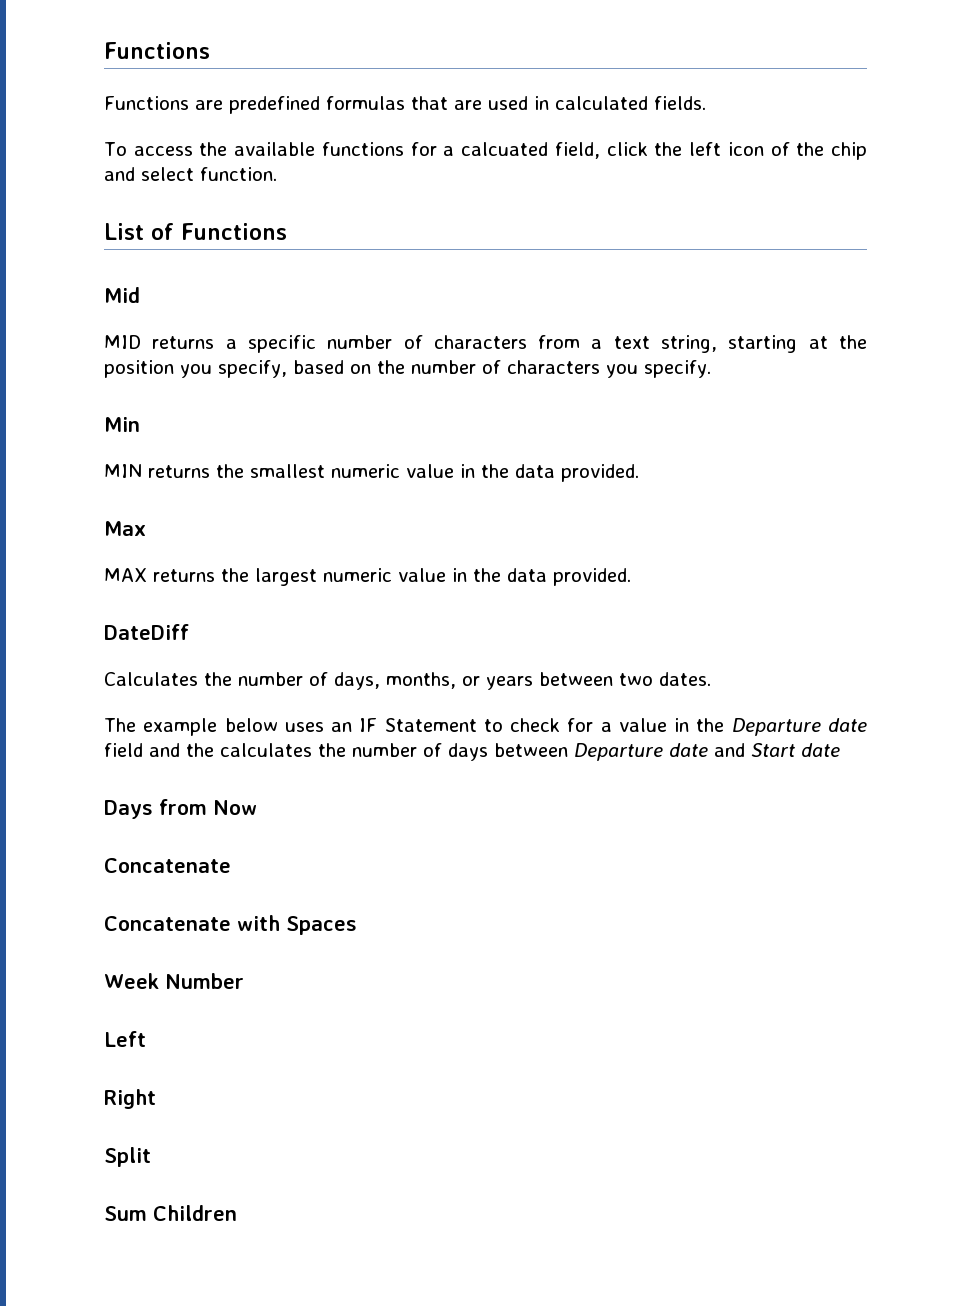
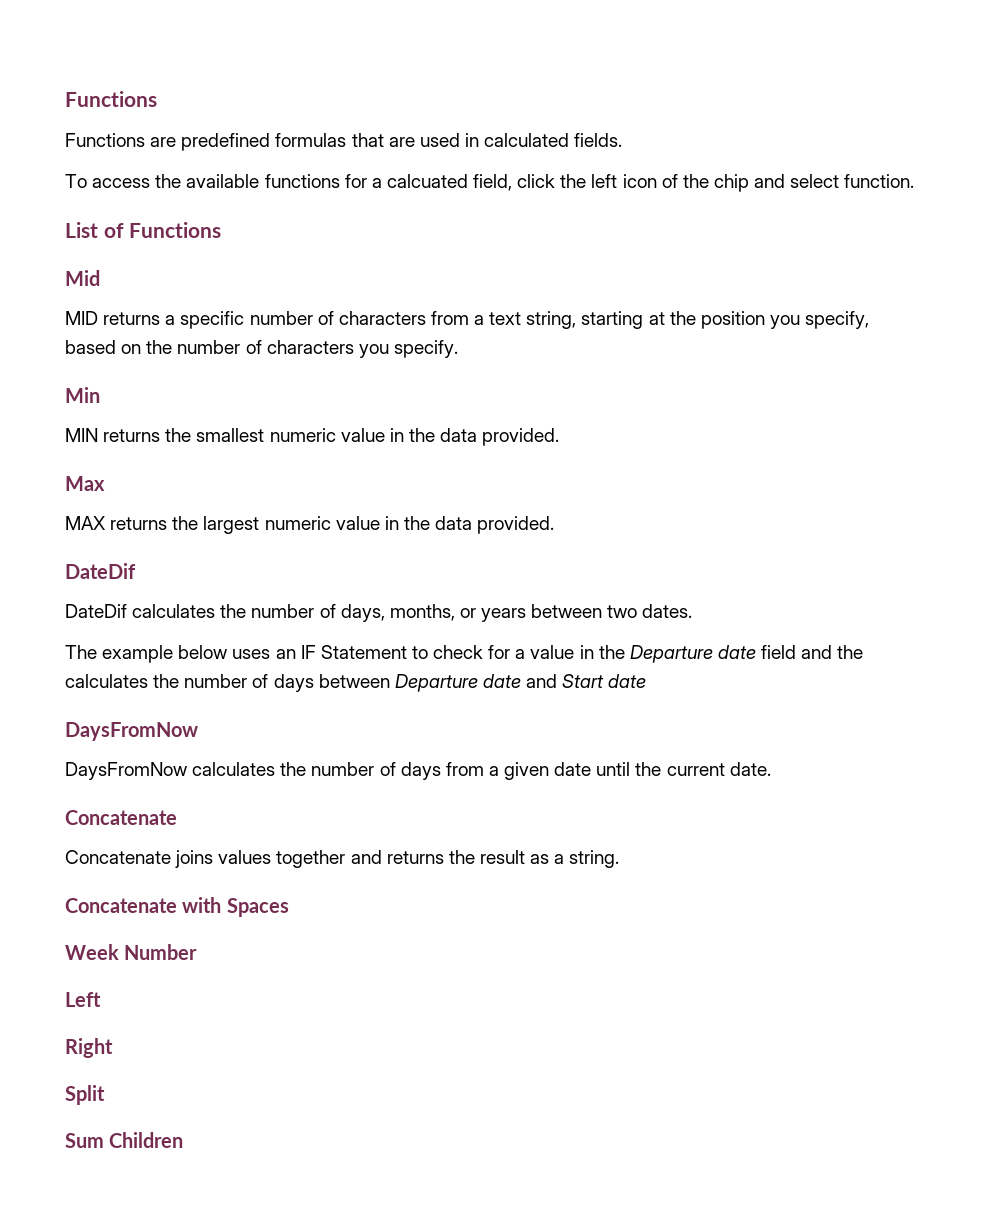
  MAX returns the largest numeric value in the data provided.
- DateDiff
- Calculates the number of days, months, or years between two dates.
+ DateDif
+ DateDif calculates the number of days, months, or years between two dates.
  The example below uses an IF Statement to check for a value in the Departure date field and the calculates the number of days between Departure date and Start date
- Days from Now
+ DaysFromNow
+ DaysFromNow calculates the number of days from a given date until the current date.
  Concatenate
+ Concatenate joins values together and returns the result as a string.

